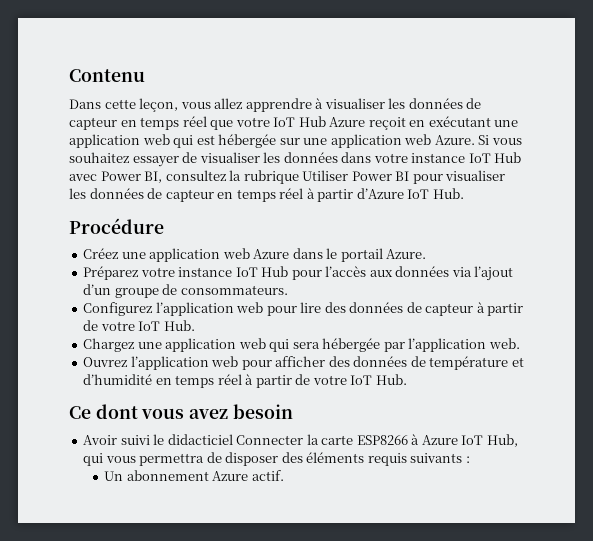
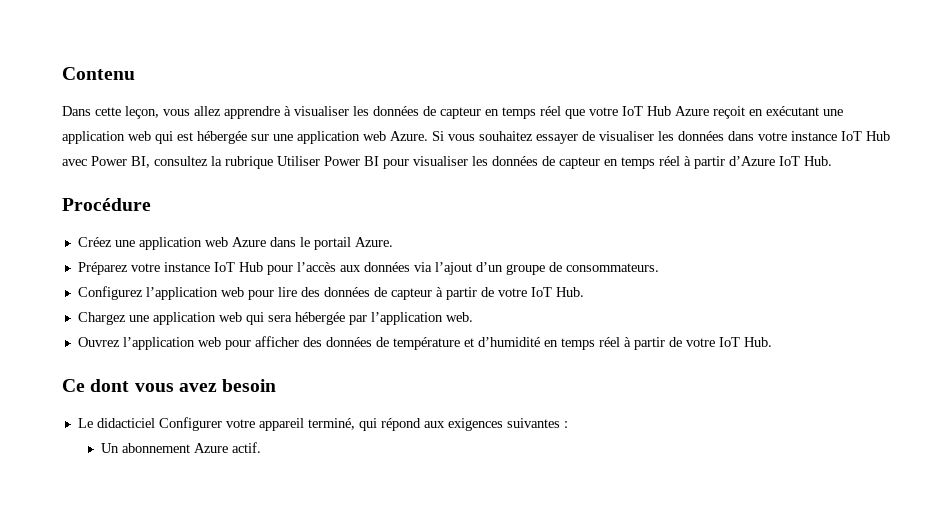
- Avoir suivi le didacticiel Connecter la carte ESP8266 à Azure IoT Hub, qui vous permettra de disposer des éléments requis suivants :
+ Le didacticiel Configurer votre appareil terminé, qui répond aux exigences suivantes :

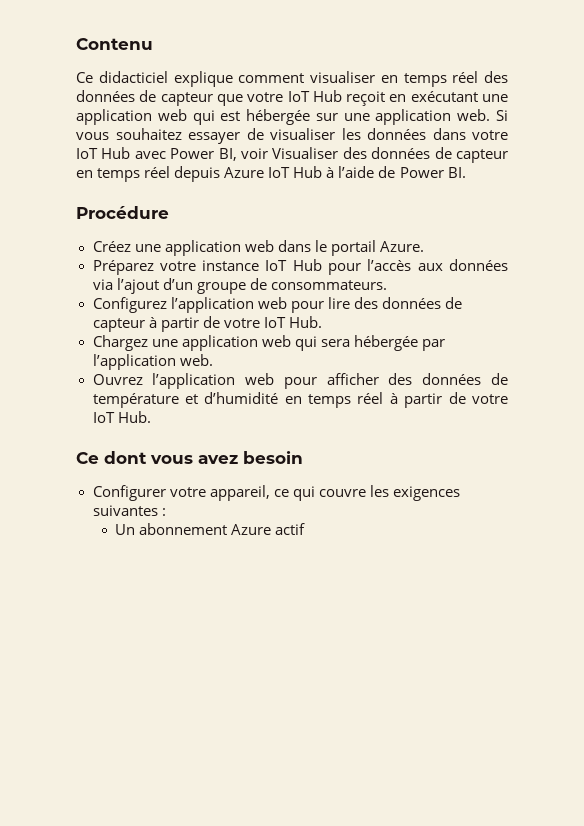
- Dans cette leçon, vous allez apprendre à visualiser les données de capteur en temps réel que votre IoT Hub Azure reçoit en exécutant une application web qui est hébergée sur une application web Azure.
+ Ce didacticiel explique comment visualiser en temps réel des données de capteur que votre IoT Hub reçoit en exécutant une application web qui est hébergée sur une application web.
- Si vous souhaitez essayer de visualiser les données dans votre instance IoT Hub avec Power BI, consultez la rubrique Utiliser Power BI pour visualiser les données de capteur en temps réel à partir d’Azure IoT Hub.
+ Si vous souhaitez essayer de visualiser les données dans votre IoT Hub avec Power BI, voir Visualiser des données de capteur en temps réel depuis Azure IoT Hub à l’aide de Power BI.
- Créez une application web Azure dans le portail Azure.
+ Créez une application web dans le portail Azure.
- Le didacticiel Configurer votre appareil terminé, qui répond aux exigences suivantes :
+ Configurer votre appareil, ce qui couvre les exigences suivantes :
- Un abonnement Azure actif.
+ Un abonnement Azure actif

